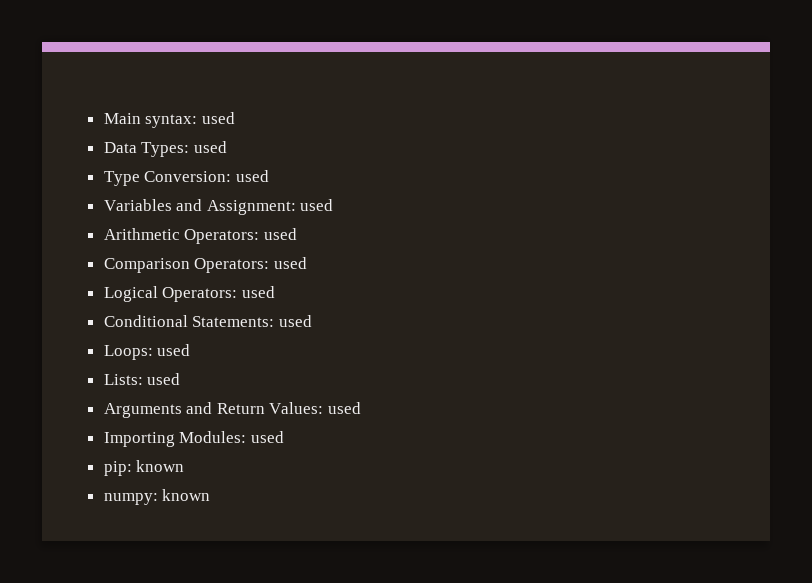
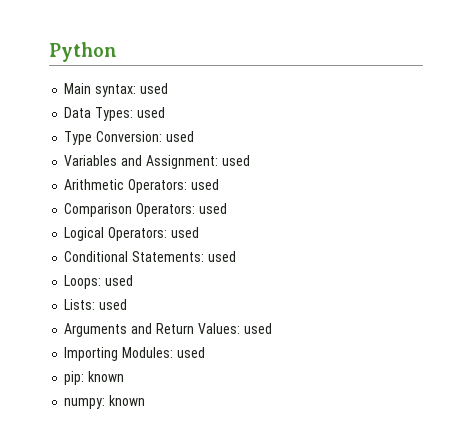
+ Python

